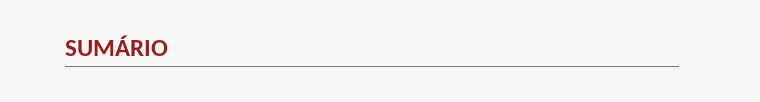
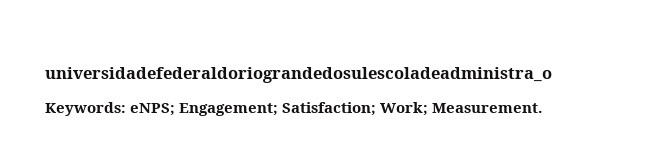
- SUMÁRIO
+ universidadefederaldoriograndedosulescoladeadministra_o
+ Keywords: eNPS; Engagement; Satisfaction; Work; Measurement.

